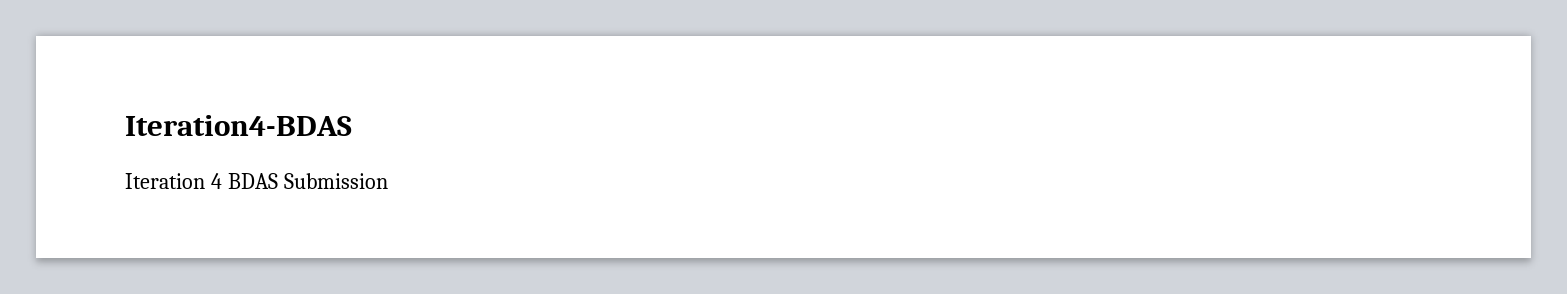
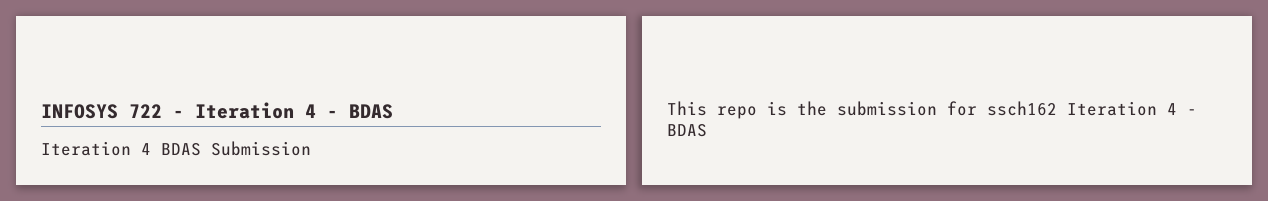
- Iteration4-BDAS
+ INFOSYS 722 - Iteration 4 - BDAS
  Iteration 4 BDAS Submission
+ This repo is the submission for ssch162 Iteration 4 - BDAS

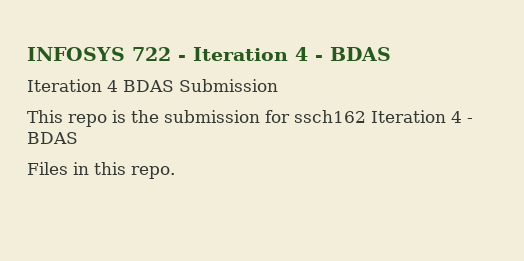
+ Files in this repo.

